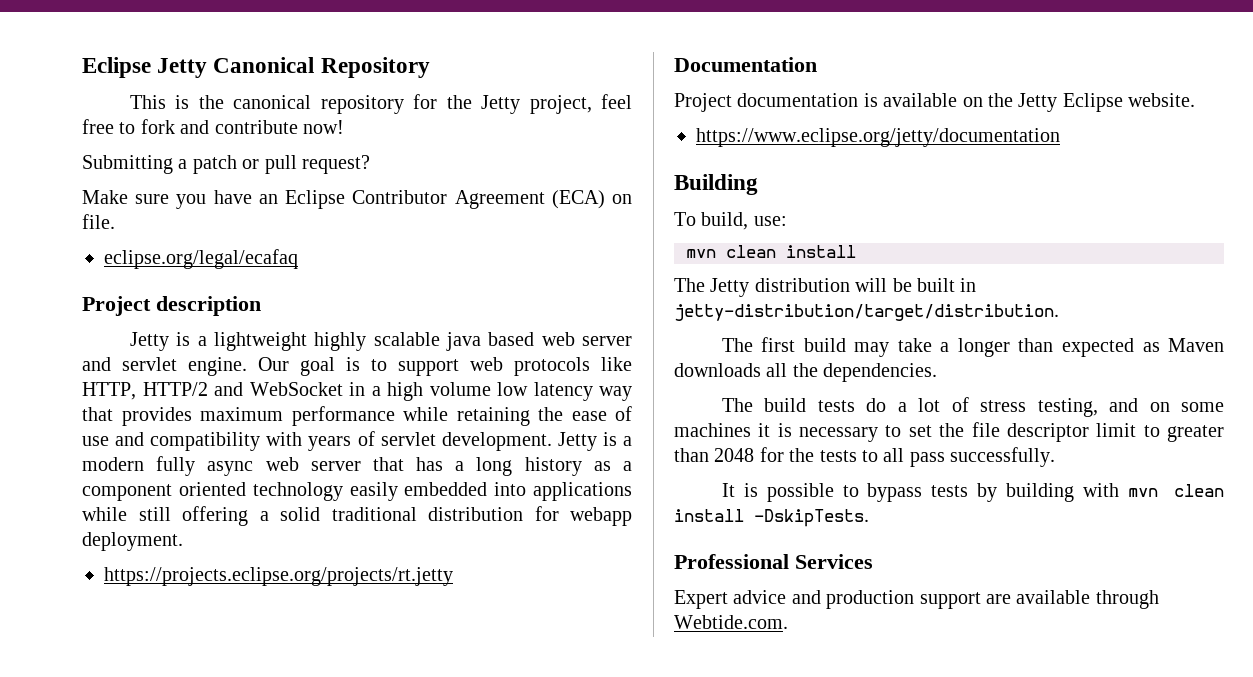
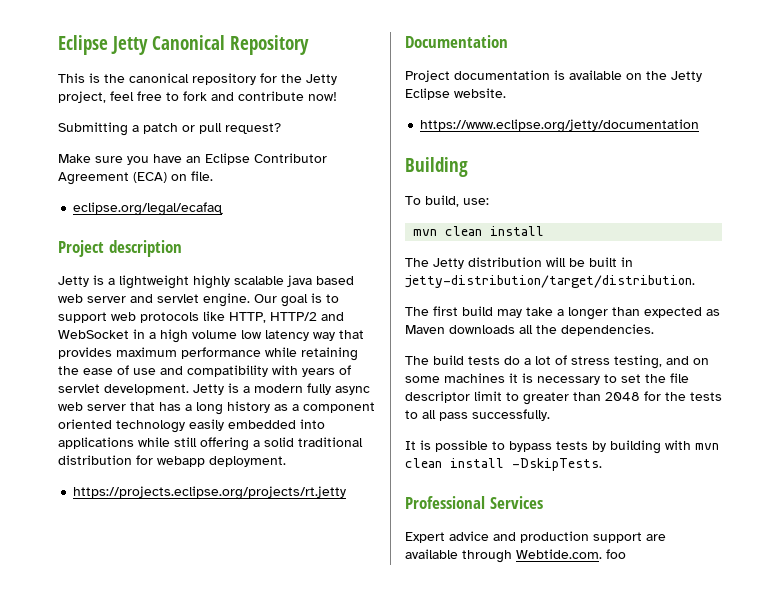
- Expert advice and production support are available through Webtide.com.
+ Expert advice and production support are available through Webtide.com. foo

